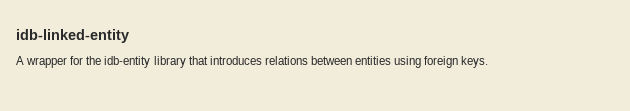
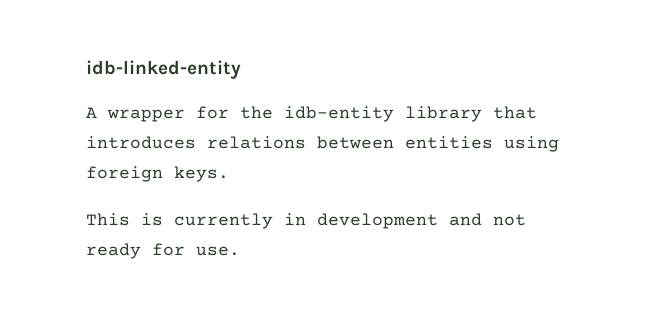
+ This is currently in development and not ready for use.

